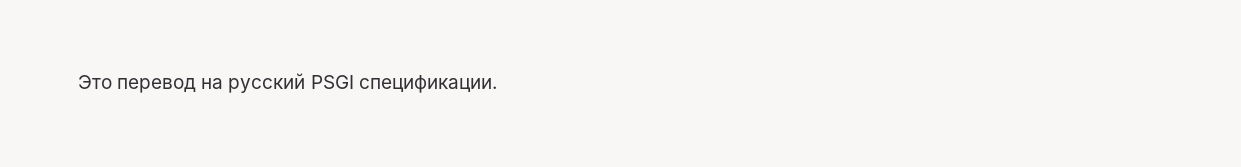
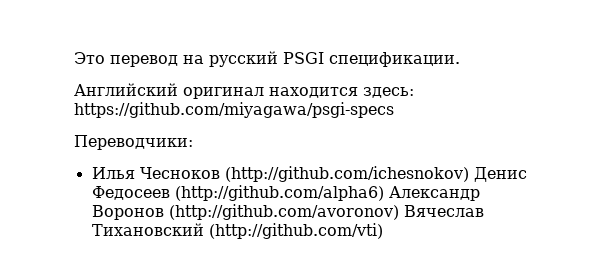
+ Английский оригинал находится здесь: https://github.com/miyagawa/psgi-specs
+ Переводчики:
+ Илья Чесноков (http://github.com/ichesnokov) Денис Федосеев (http://github.com/alpha6) Александр Воронов (http://github.com/avoronov) Вячеслав Тихановский (http://github.com/vti)

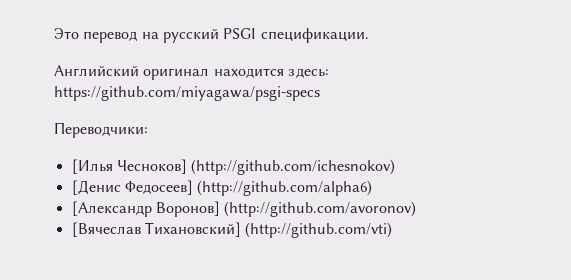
- Илья Чесноков (http://github.com/ichesnokov) Денис Федосеев (http://github.com/alpha6) Александр Воронов (http://github.com/avoronov) Вячеслав Тихановский (http://github.com/vti)
+ [Илья Чесноков] (http://github.com/ichesnokov)
+ [Денис Федосеев] (http://github.com/alpha6)
+ [Александр Воронов] (http://github.com/avoronov)
+ [Вячеслав Тихановский] (http://github.com/vti)

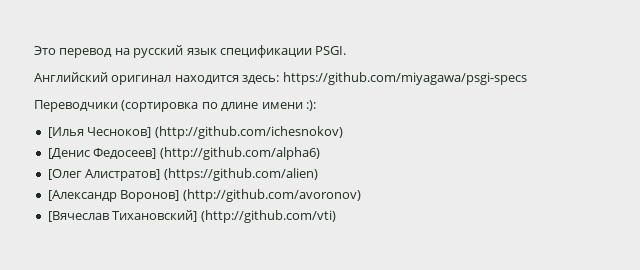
- Это перевод на русский PSGI спецификации.
+ Это перевод на русский язык спецификации PSGI.
- Переводчики:
+ Переводчики (сортировка по длине имени :):
+ [Олег Алистратов] (https://github.com/alien)

